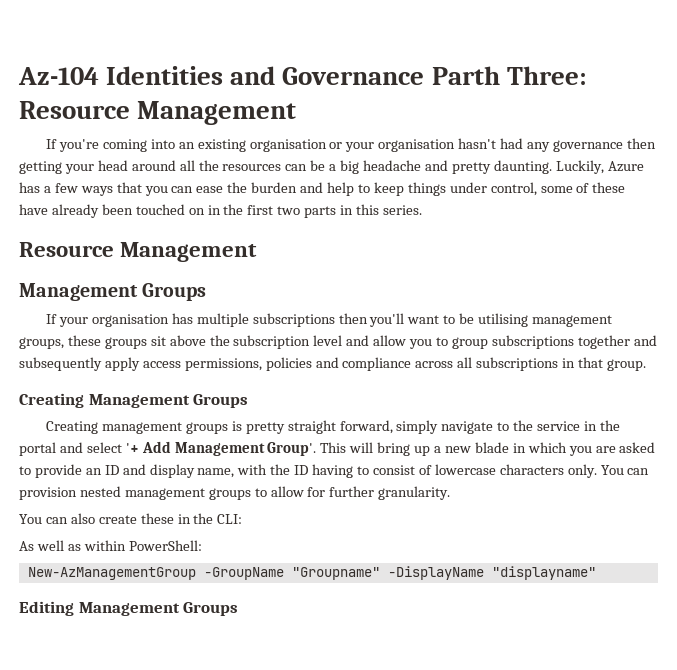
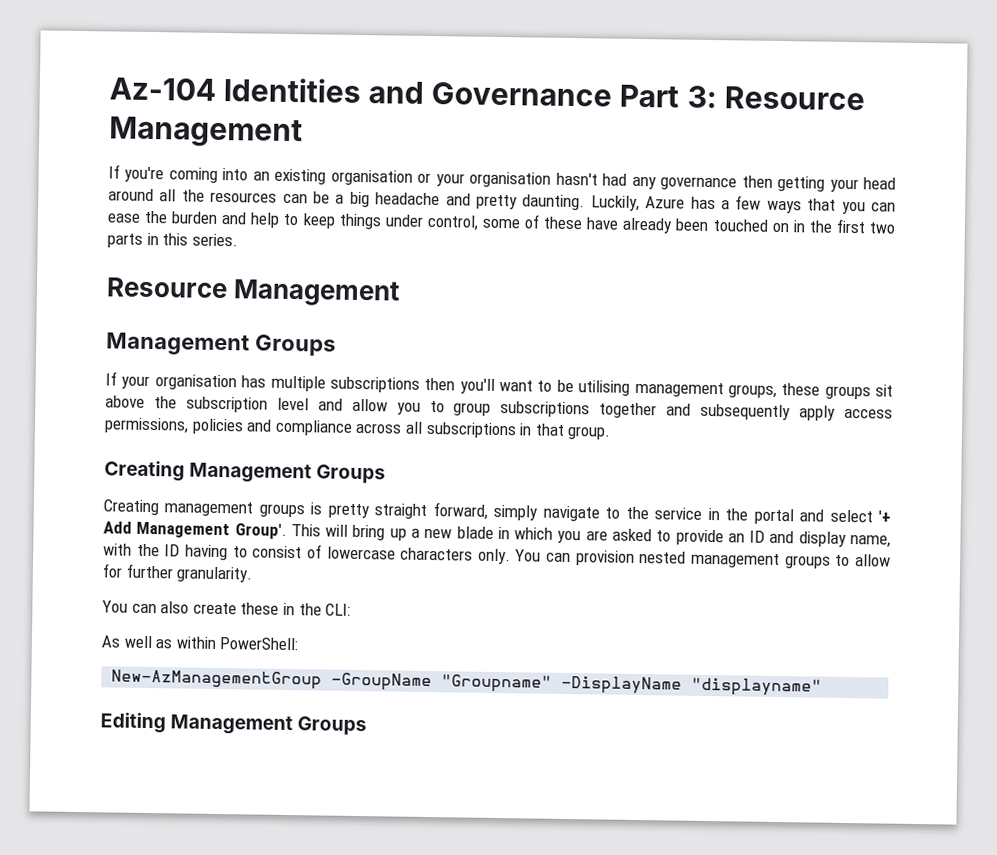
- Az-104 Identities and Governance Parth Three: Resource Management
+ Az-104 Identities and Governance Part 3: Resource Management

